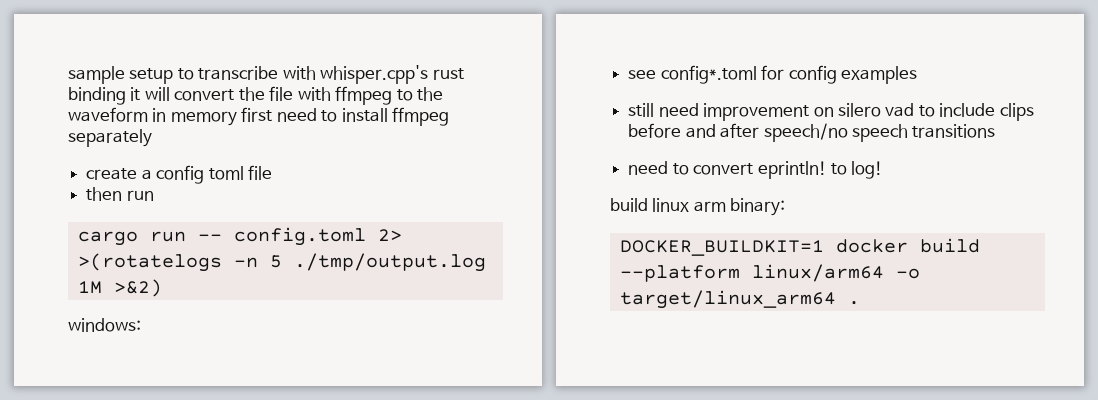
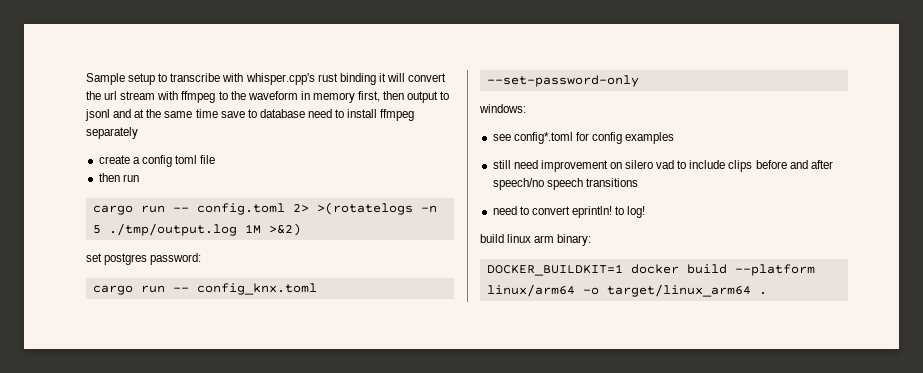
- sample setup to transcribe with whisper.cpp's rust binding it will convert the file with ffmpeg to the waveform in memory first need to install ffmpeg separately
+ Sample setup to transcribe with whisper.cpp's rust binding it will convert the url stream with ffmpeg to the waveform in memory first, then output to jsonl and at the same time save to database need to install ffmpeg separately
+ set postgres password:
+ cargo run -- config_knx.toml --set-password-only

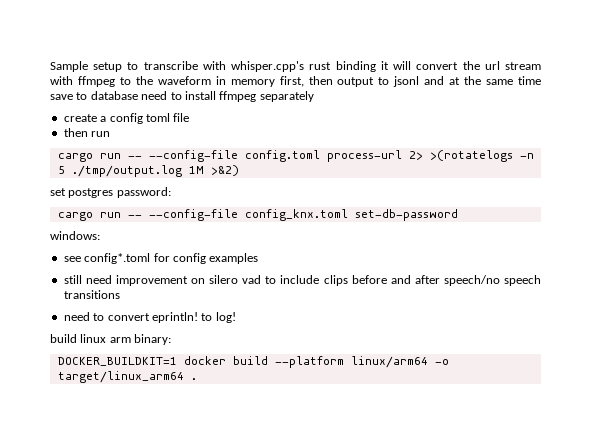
- cargo run -- config.toml 2> >(rotatelogs -n 5 ./tmp/output.log 1M >&2)
+ cargo run -- --config-file config.toml process-url 2> >(rotatelogs -n 5 ./tmp/output.log 1M >&2)
- cargo run -- config_knx.toml --set-password-only
+ cargo run -- --config-file config_knx.toml set-db-password

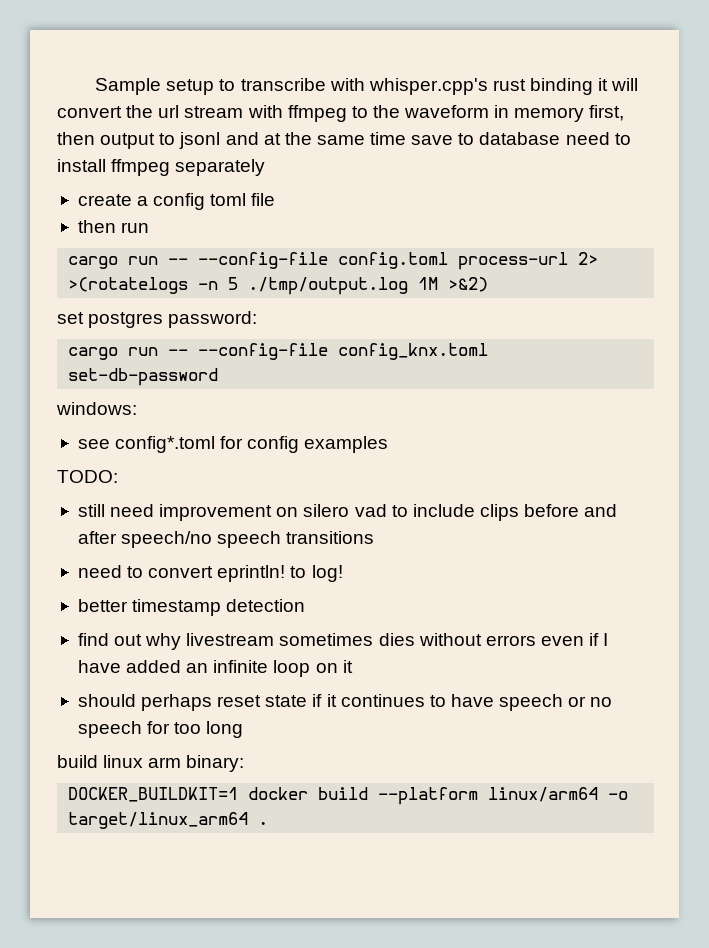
+ TODO:
+ better timestamp detection
+ find out why livestream sometimes dies without errors even if I have added an infinite loop on it
+ should perhaps reset state if it continues to have speech or no speech for too long

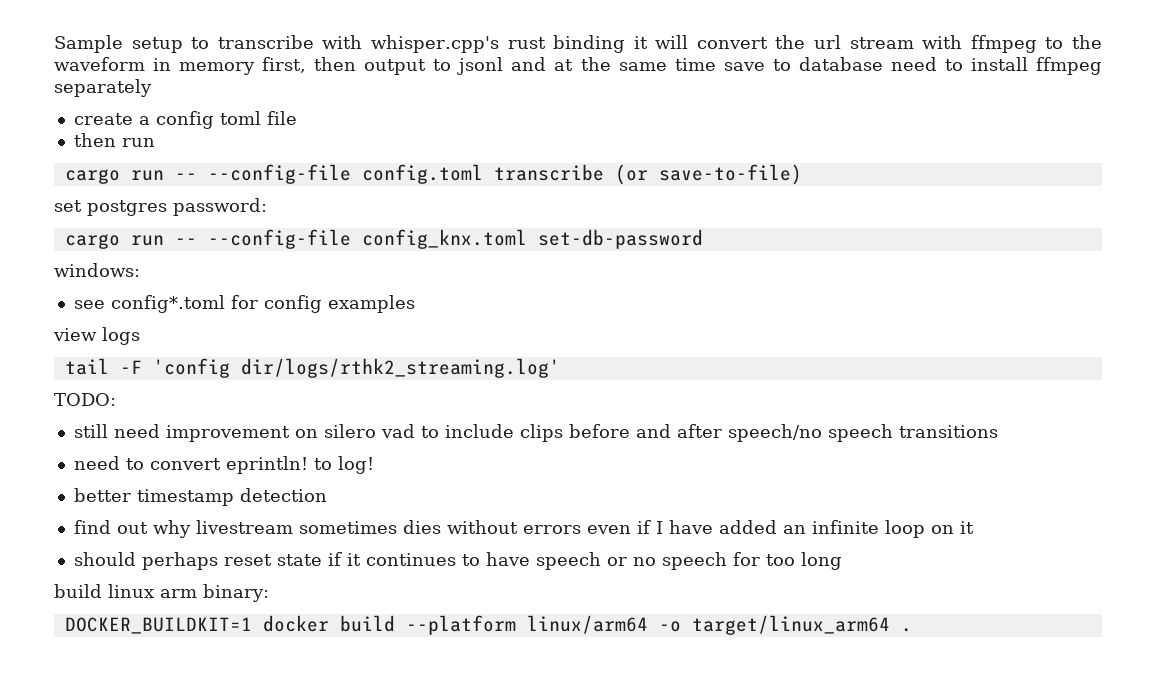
- cargo run -- --config-file config.toml process-url 2> >(rotatelogs -n 5 ./tmp/output.log 1M >&2)
+ cargo run -- --config-file config.toml transcribe (or save-to-file)
+ view logs
+ tail -F 'config dir/logs/rthk2_streaming.log'

